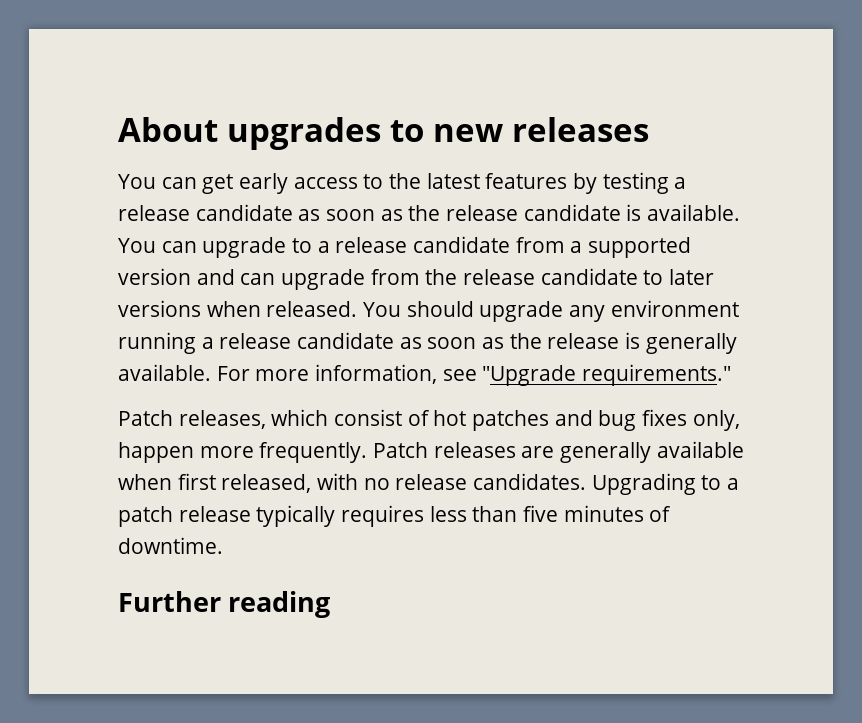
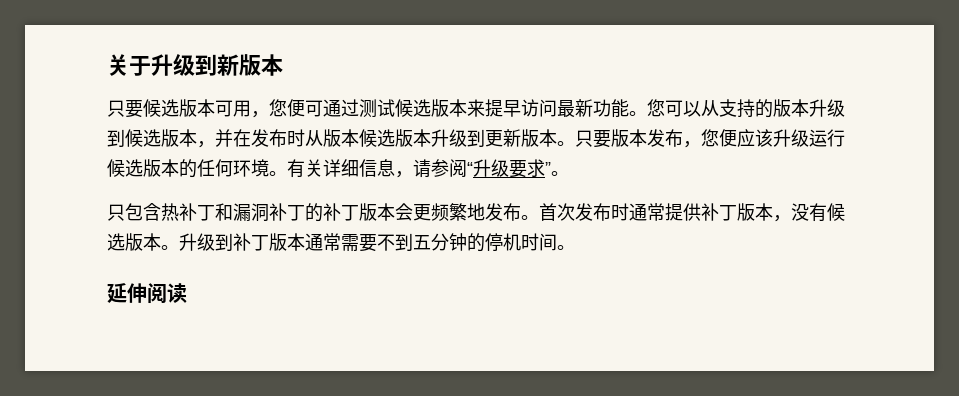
- About upgrades to new releases
- You can get early access to the latest features by testing a release candidate as soon as the release candidate is available. You can upgrade to a release candidate from a supported version and can upgrade from the release candidate to later versions when released. You should upgrade any environment running a release candidate as soon as the release is generally available. For more information, see "Upgrade requirements."
- Patch releases, which consist of hot patches and bug fixes only, happen more frequently. Patch releases are generally available when first released, with no release candidates. Upgrading to a patch release typically requires less than five minutes of downtime.
- Further reading
+ 关于升级到新版本
+ 只要候选版本可用，您便可通过测试候选版本来提早访问最新功能。您可以从支持的版本升级到候选版本，并在发布时从版本候选版本升级到更新版本。只要版本发布，您便应该升级运行候选版本的任何环境。有关详细信息，请参阅“升级要求”。
+ 只包含热补丁和漏洞补丁的补丁版本会更频繁地发布。首次发布时通常提供补丁版本，没有候选版本。升级到补丁版本通常需要不到五分钟的停机时间。
+ 延伸阅读

